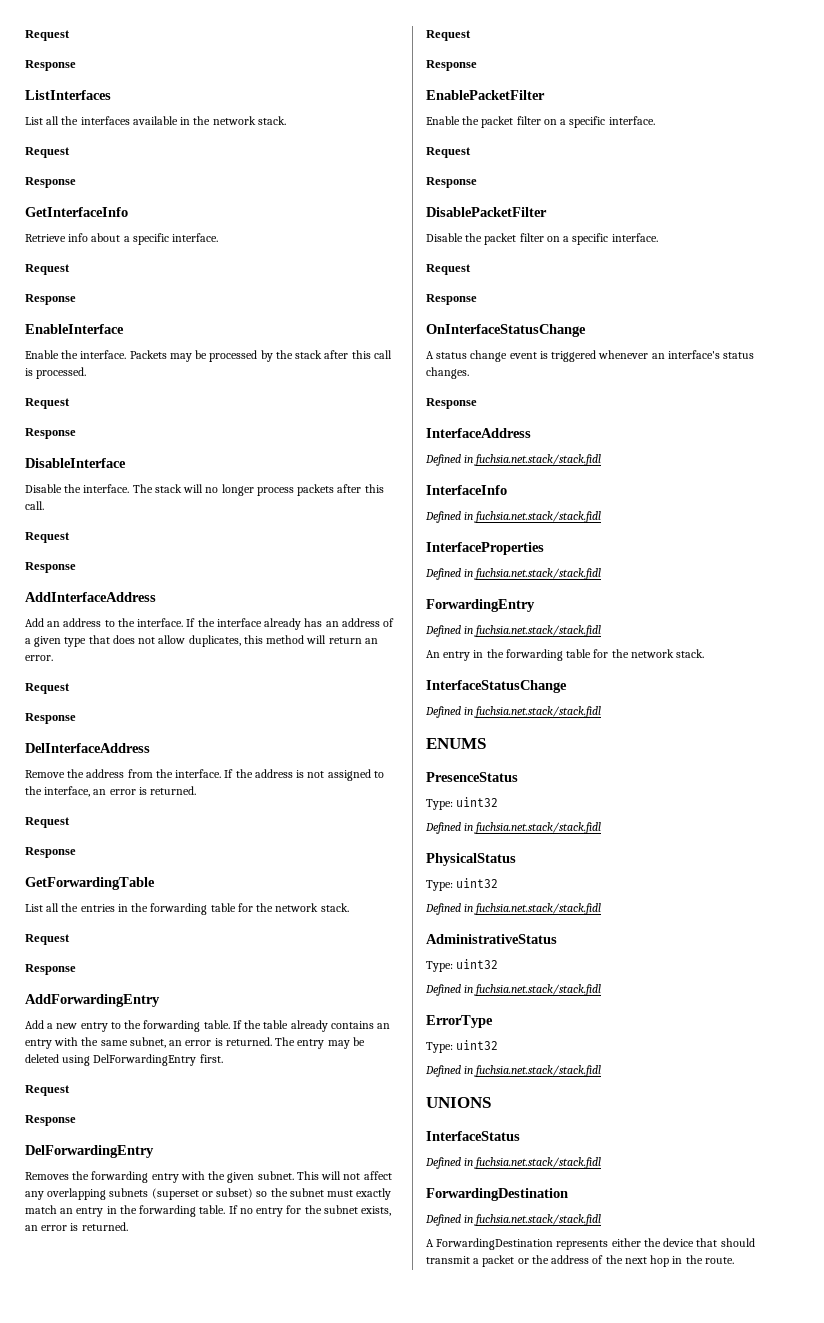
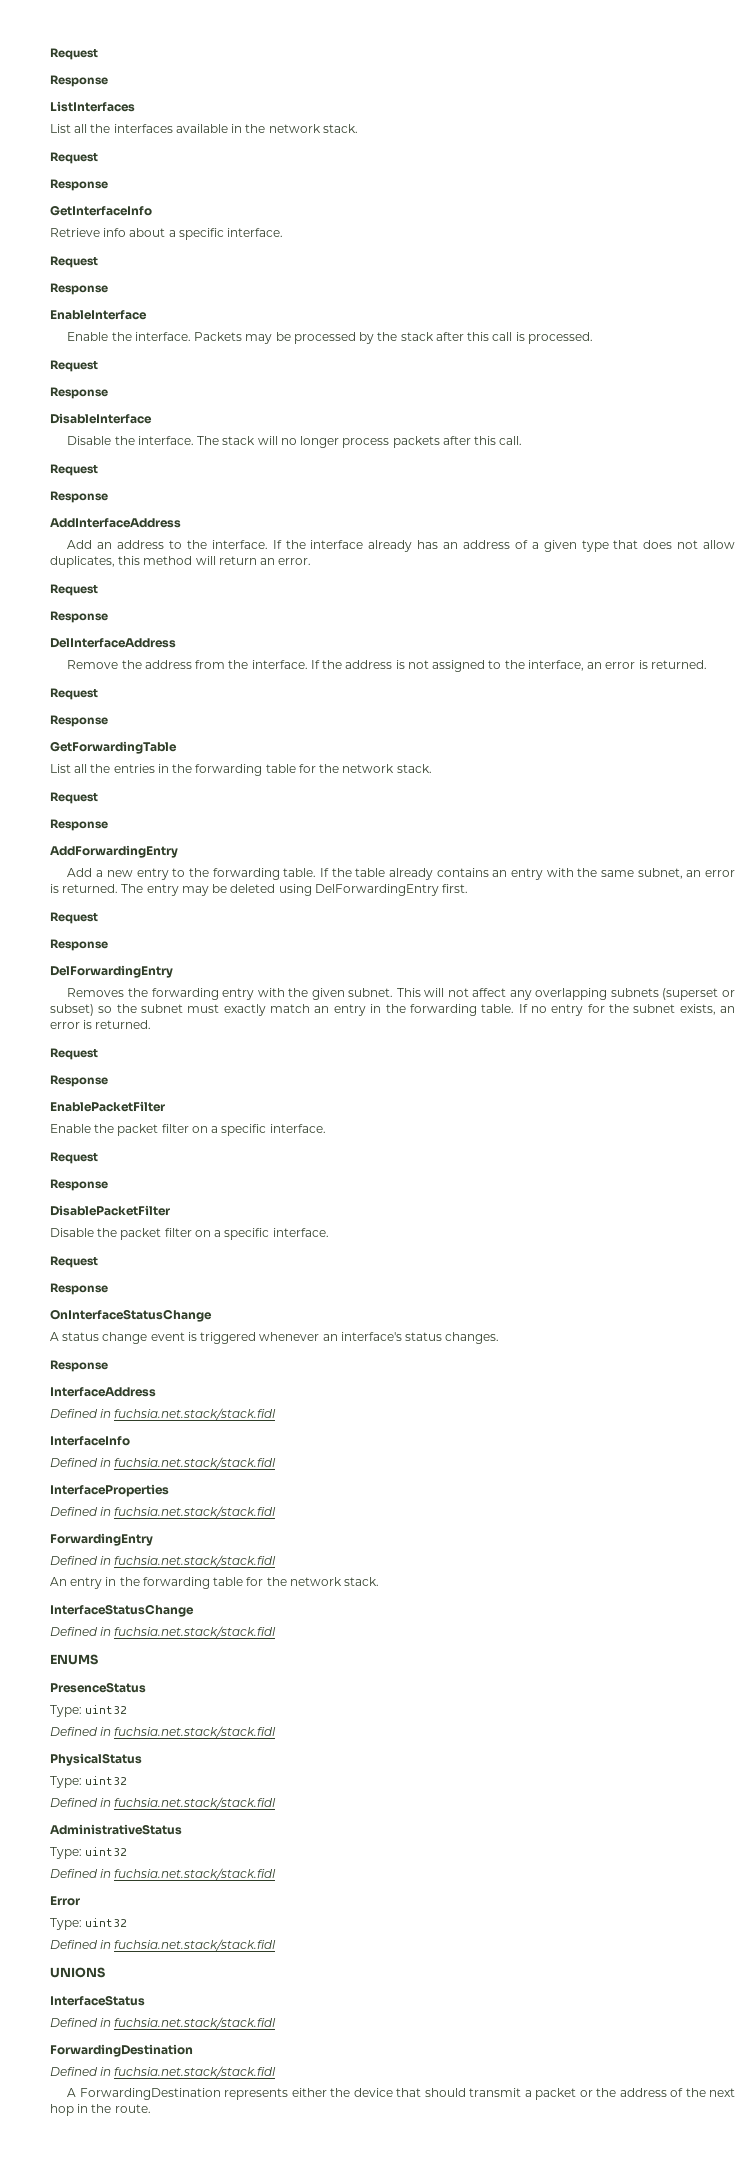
- ErrorType
+ Error

